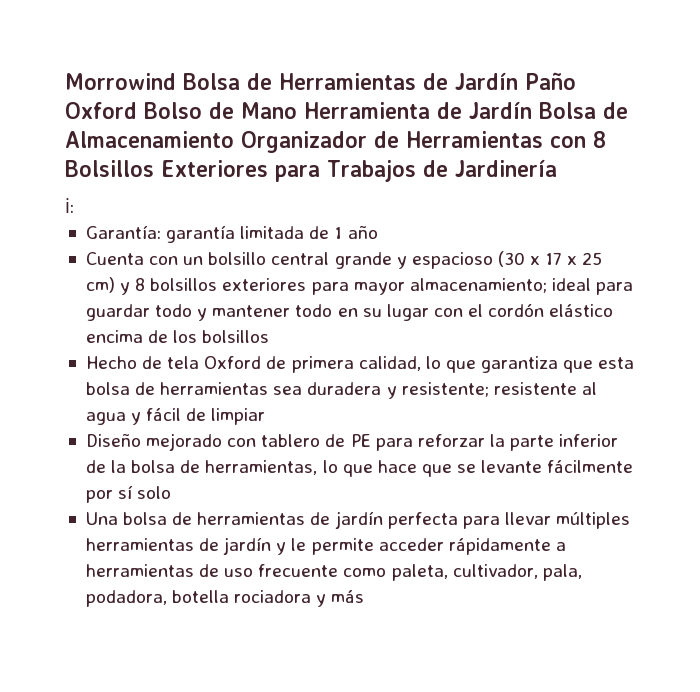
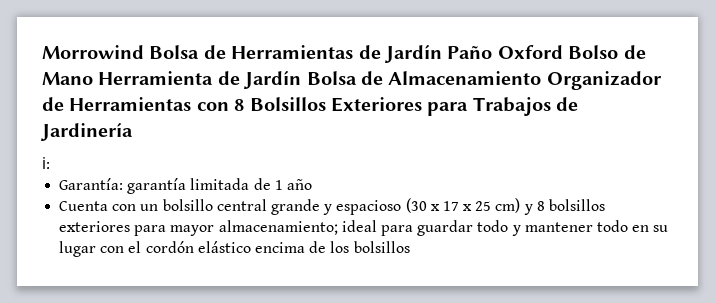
- Hecho de tela Oxford de primera calidad, lo que garantiza que esta bolsa de herramientas sea duradera y resistente; resistente al agua y fácil de limpiar
- Diseño mejorado con tablero de PE para reforzar la parte inferior de la bolsa de herramientas, lo que hace que se levante fácilmente por sí solo
- Una bolsa de herramientas de jardín perfecta para llevar múltiples herramientas de jardín y le permite acceder rápidamente a herramientas de uso frecuente como paleta, cultivador, pala, podadora, botella rociadora y más

